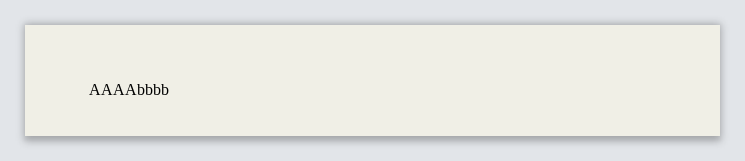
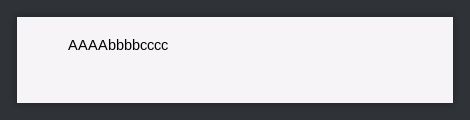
- AAAAbbbb
+ AAAAbbbbcccc

